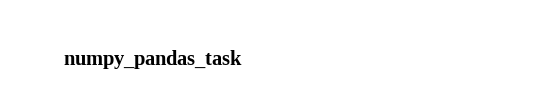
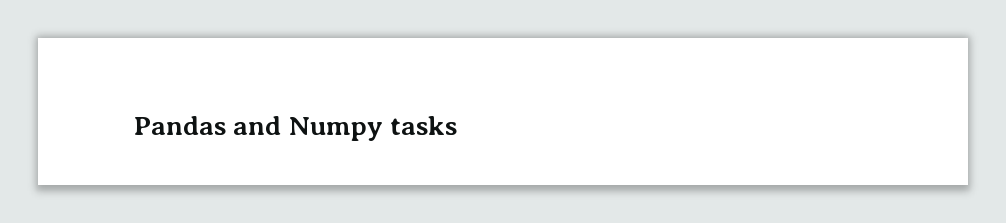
- numpy_pandas_task
+ Pandas and Numpy tasks

